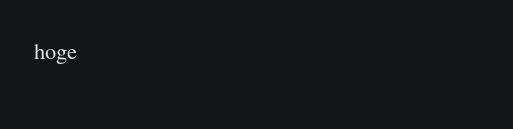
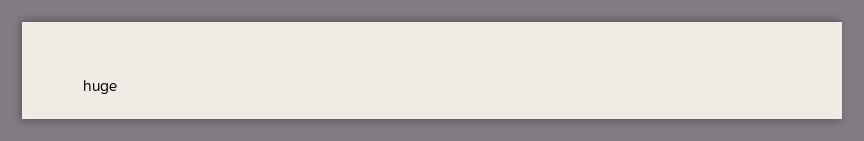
- hoge
+ huge

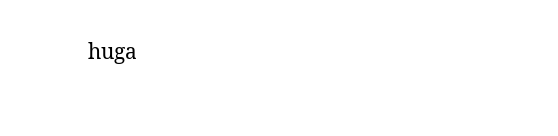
- huge
+ huga

